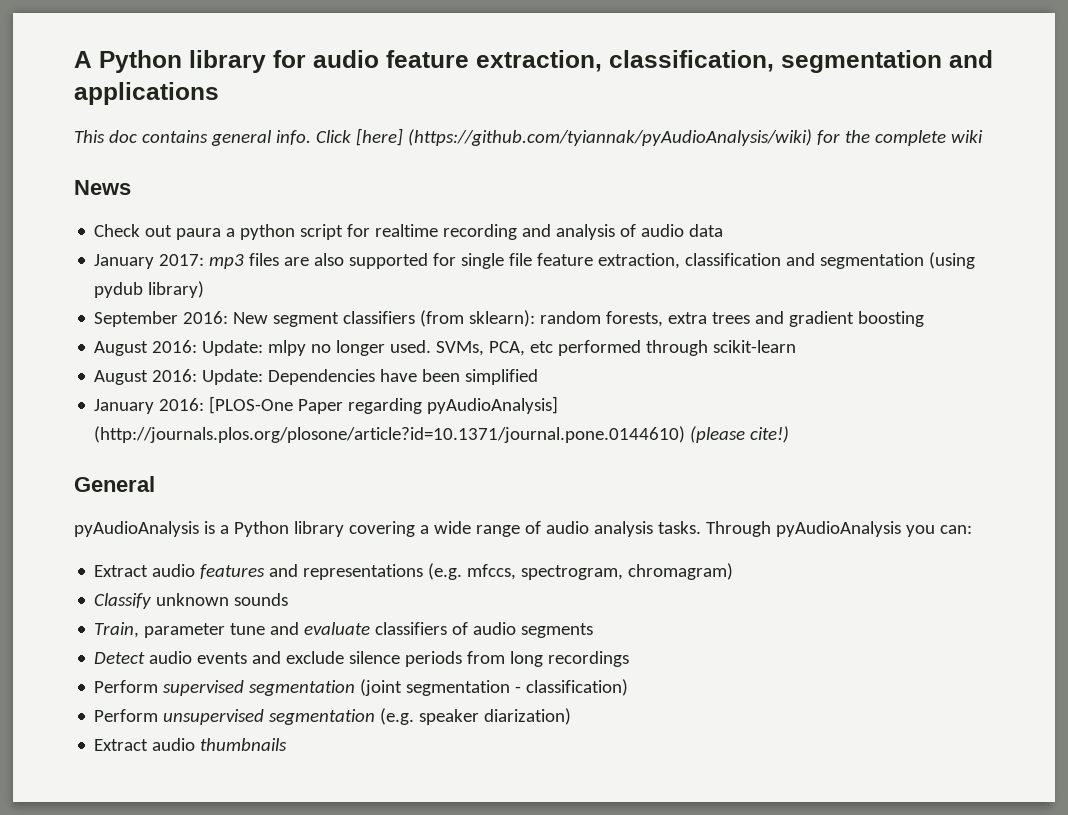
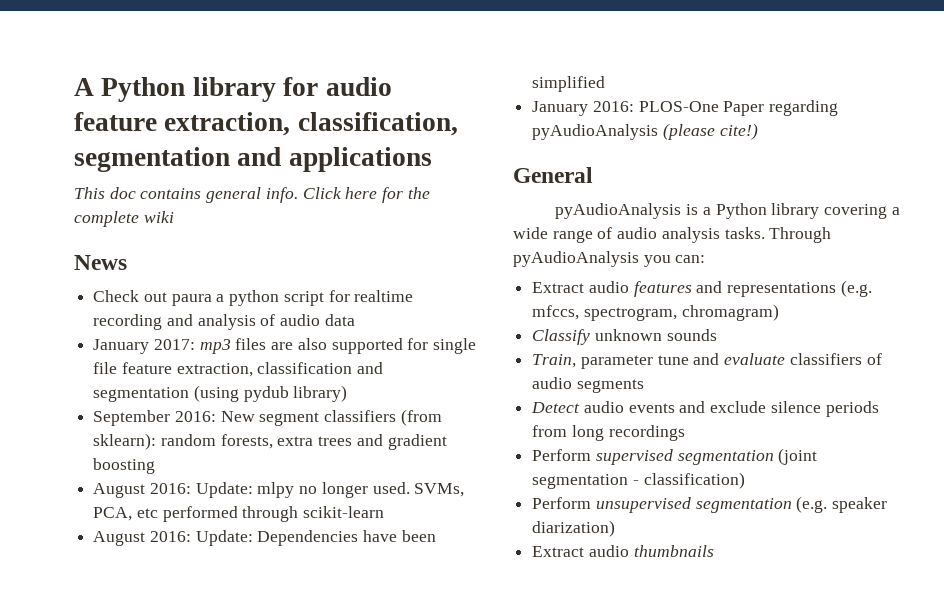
- Click [here] (https://github.com/tyiannak/pyAudioAnalysis/wiki) for the complete wiki
+ Click here for the complete wiki
- January 2016: [PLOS-One Paper regarding pyAudioAnalysis] (http://journals.plos.org/plosone/article?id=10.1371/journal.pone.0144610) (please cite!)
+ January 2016: PLOS-One Paper regarding pyAudioAnalysis (please cite!)

